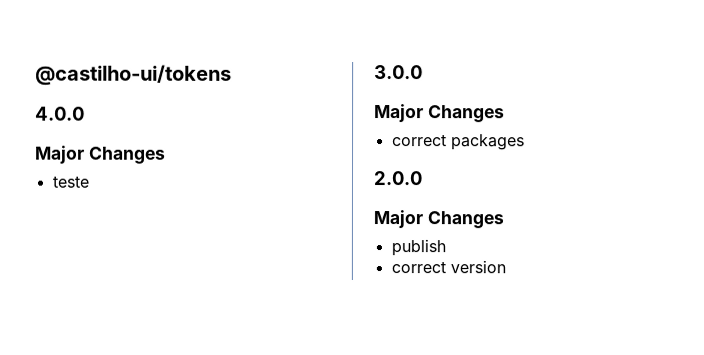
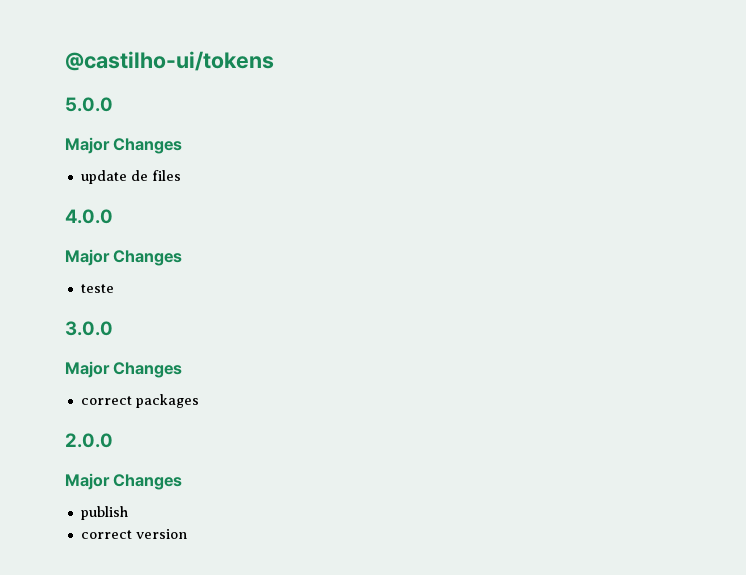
+ 5.0.0
+ Major Changes
+ update de files

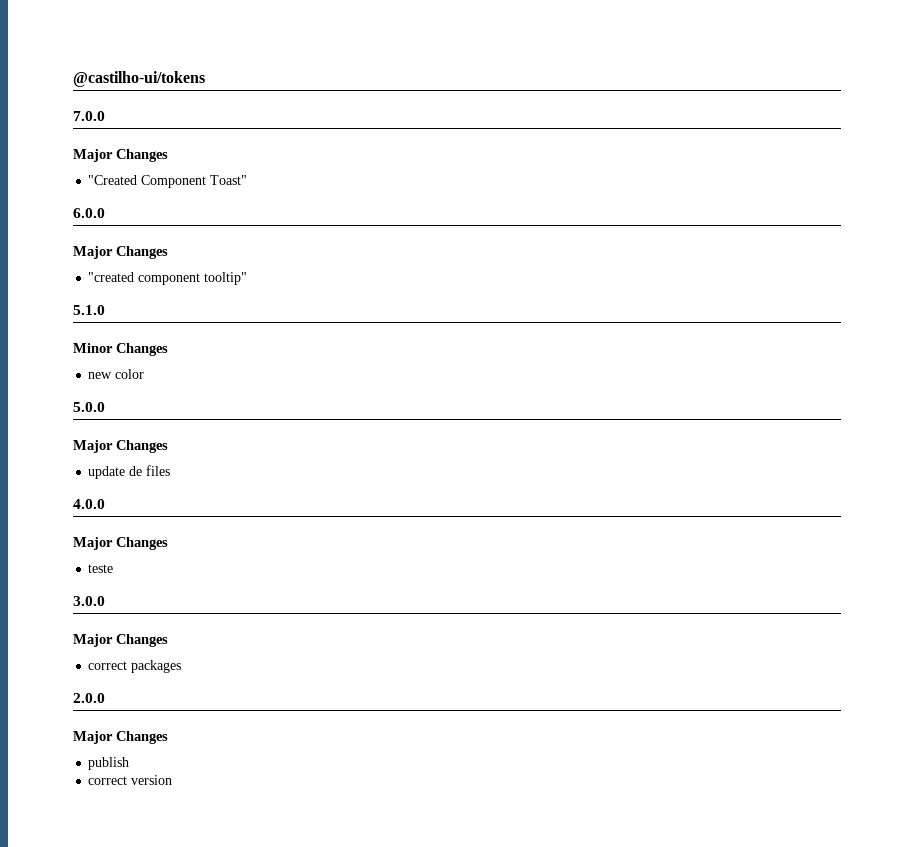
+ 7.0.0
+ Major Changes
+ "Created Component Toast"
+ 6.0.0
+ Major Changes
+ "created component tooltip"
+ 5.1.0
+ Minor Changes
+ new color

